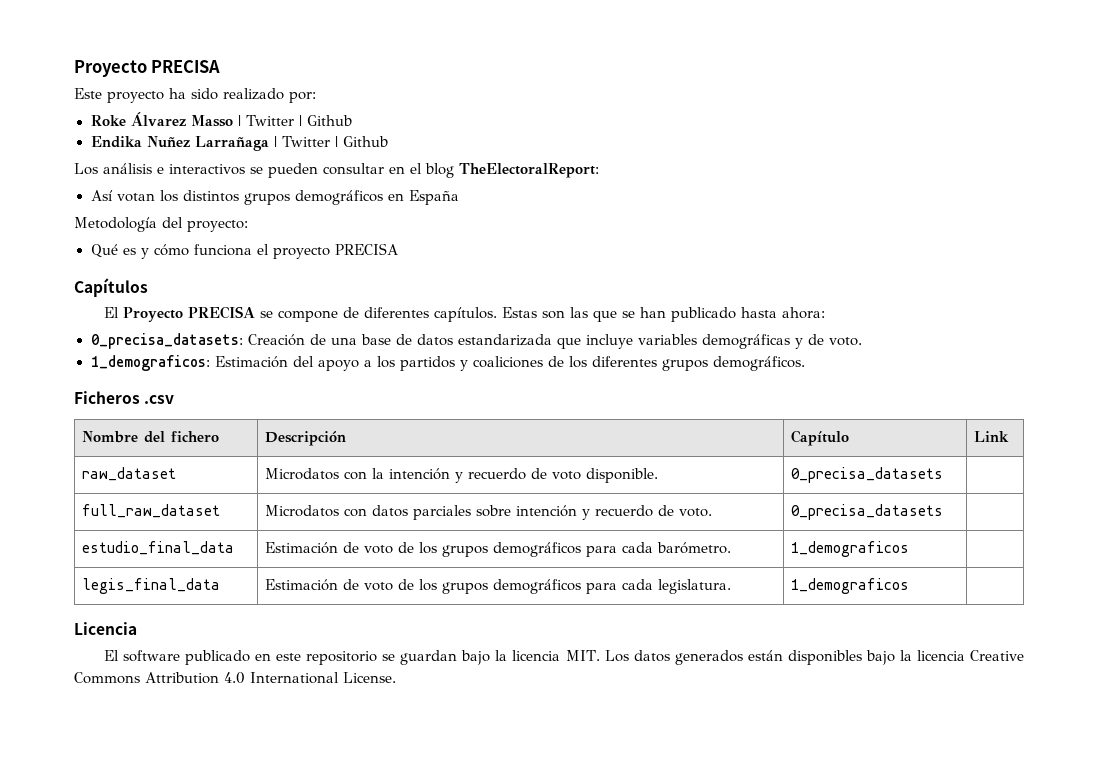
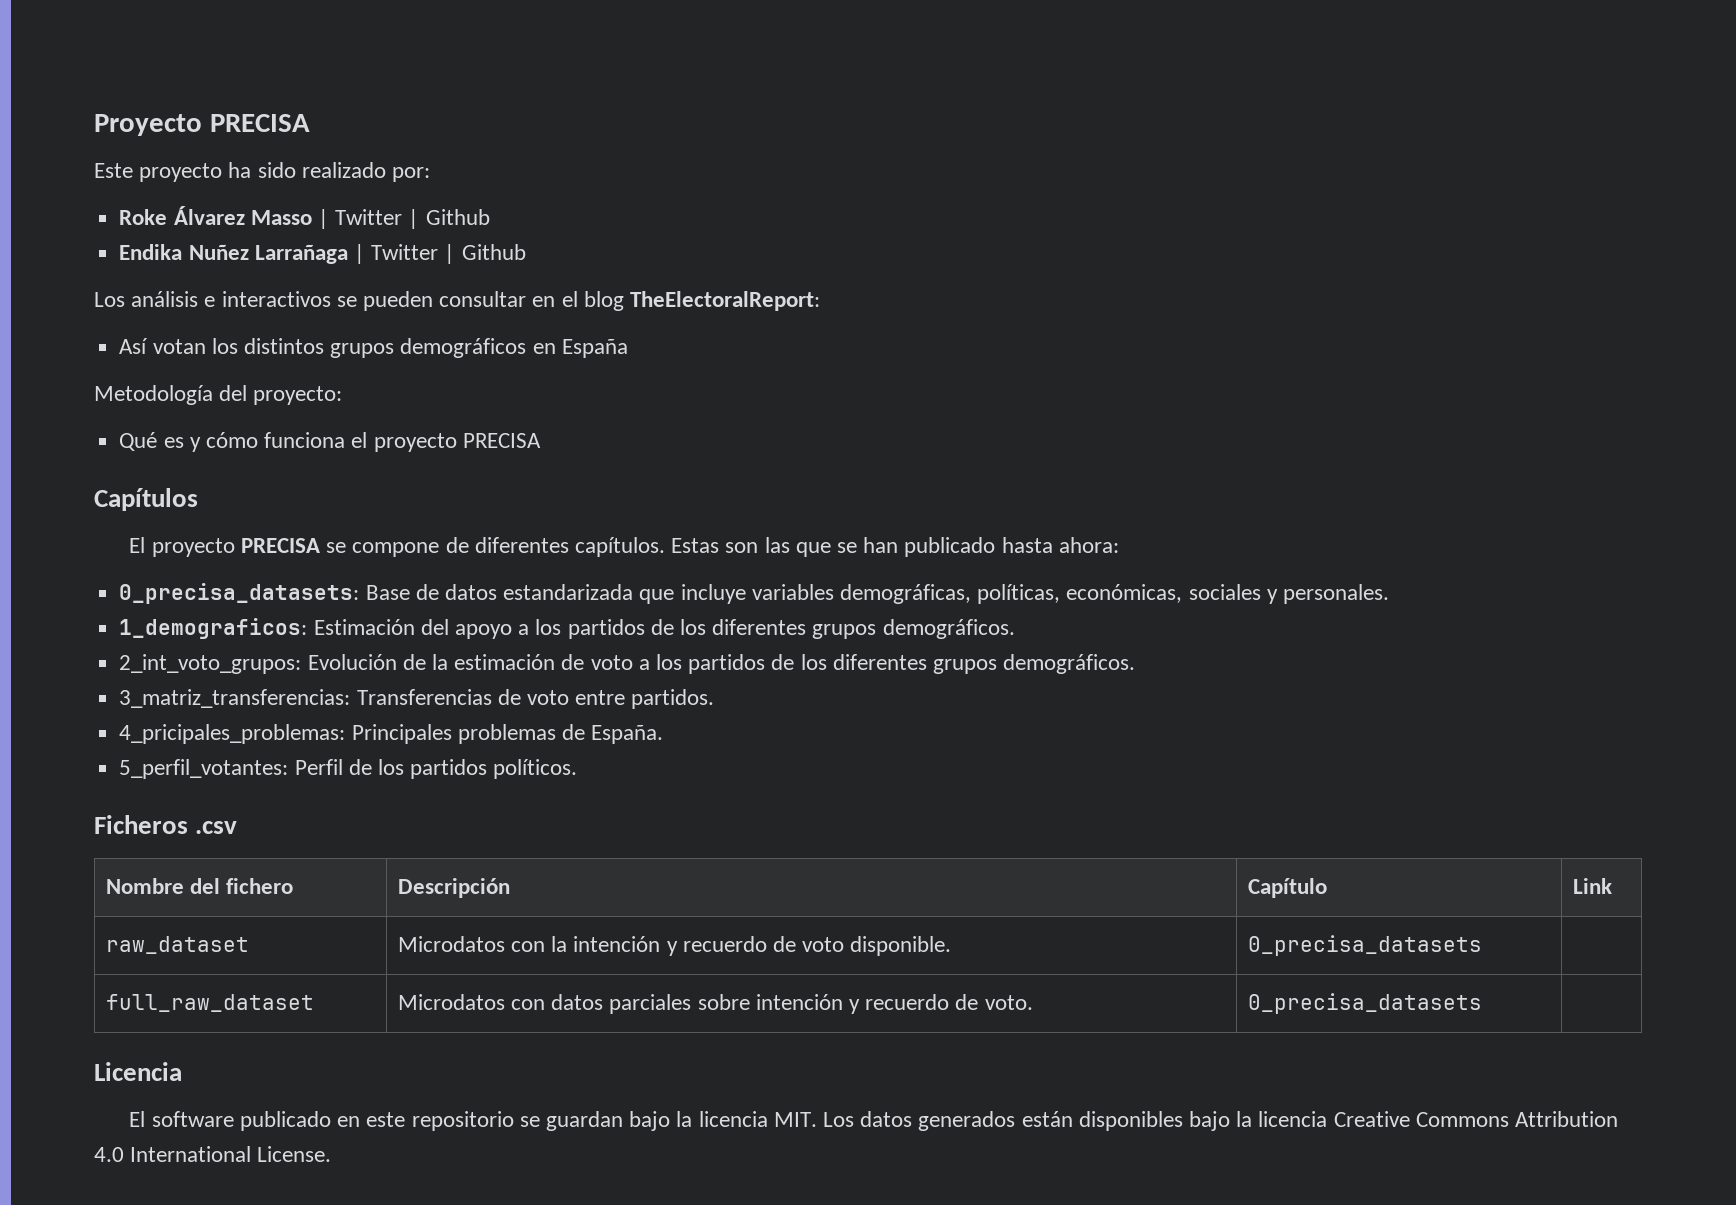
- El Proyecto PRECISA se compone de diferentes capítulos.
+ El proyecto PRECISA se compone de diferentes capítulos.
- 0_precisa_datasets: Creación de una base de datos estandarizada que incluye variables demográficas y de voto.
+ 0_precisa_datasets: Base de datos estandarizada que incluye variables demográficas, políticas, económicas, sociales y personales.
- 1_demograficos: Estimación del apoyo a los partidos y coaliciones de los diferentes grupos demográficos.
+ 1_demograficos: Estimación del apoyo a los partidos de los diferentes grupos demográficos.
+ 2_int_voto_grupos: Evolución de la estimación de voto a los partidos de los diferentes grupos demográficos.
+ 3_matriz_transferencias: Transferencias de voto entre partidos.
+ 4_pricipales_problemas: Principales problemas de España.
+ 5_perfil_votantes: Perfil de los partidos políticos.
- estudio_final_data | Estimación de voto de los grupos demográficos para cada barómetro. | 1_demograficos |
- legis_final_data | Estimación de voto de los grupos demográficos para cada legislatura. | 1_demograficos |

